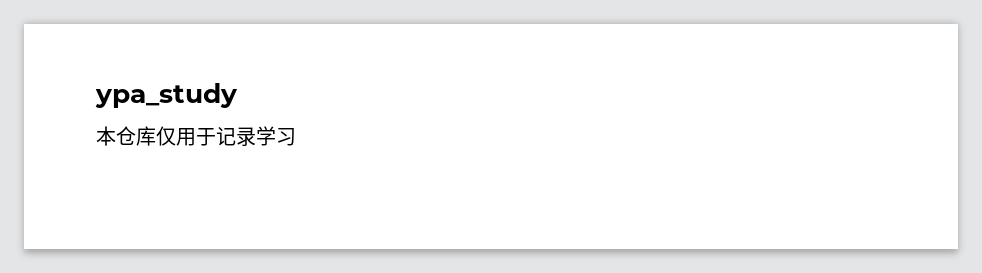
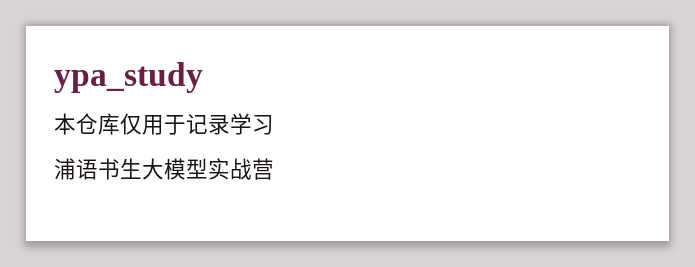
+ 浦语书生大模型实战营

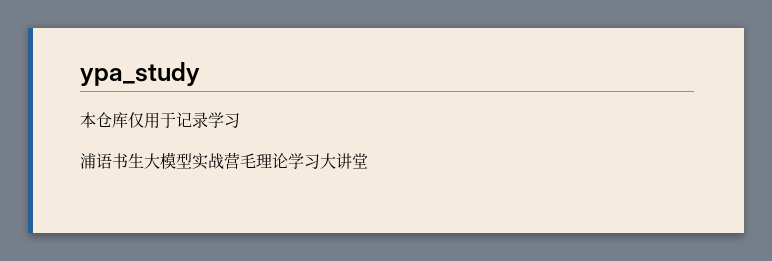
- 浦语书生大模型实战营
+ 浦语书生大模型实战营毛理论学习大讲堂

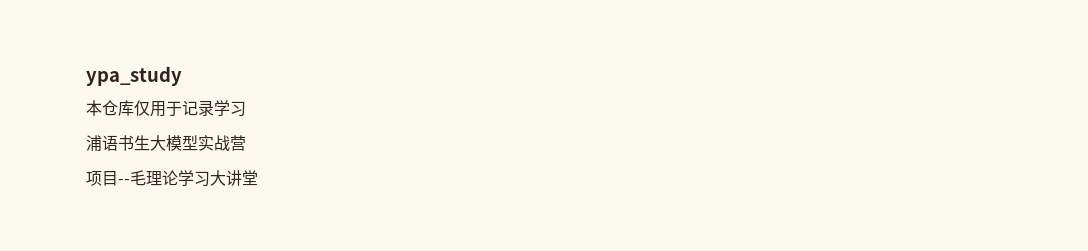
- 浦语书生大模型实战营毛理论学习大讲堂
+ 浦语书生大模型实战营
+ 项目--毛理论学习大讲堂

